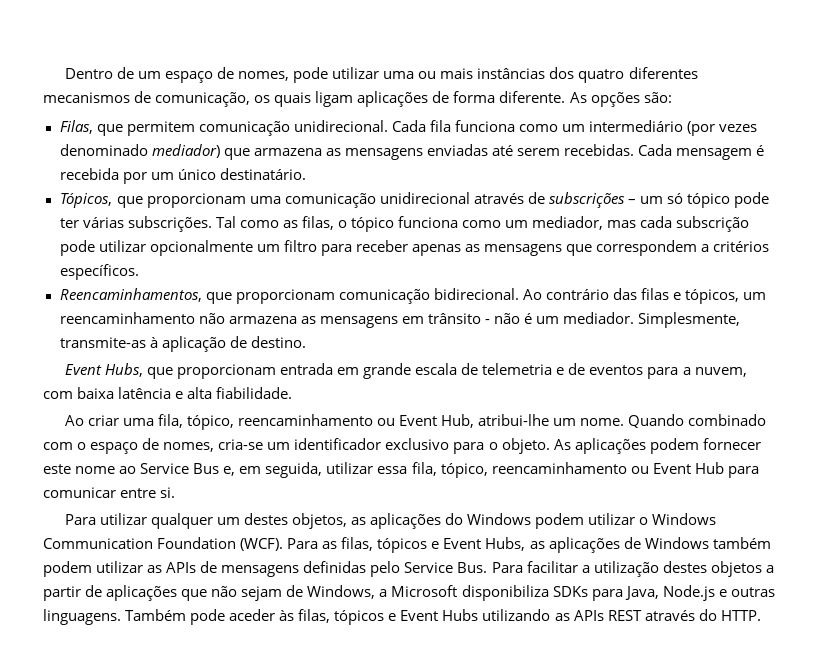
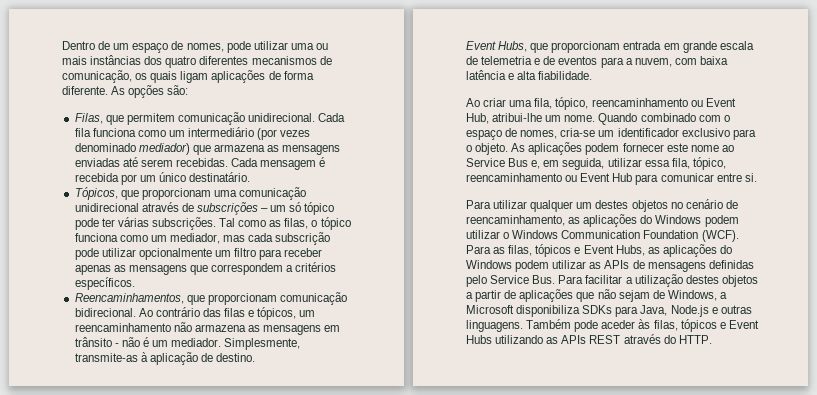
- Para utilizar qualquer um destes objetos, as aplicações do Windows podem utilizar o Windows Communication Foundation (WCF).
+ Para utilizar qualquer um destes objetos no cenário de reencaminhamento, as aplicações do Windows podem utilizar o Windows Communication Foundation (WCF).
- Para as filas, tópicos e Event Hubs, as aplicações de Windows também podem utilizar as APIs de mensagens definidas pelo Service Bus. Para facilitar a utilização destes objetos a partir de aplicações que não sejam de Windows, a Microsoft disponibiliza SDKs para Java, Node.js e outras linguagens.
+ Para as filas, tópicos e Event Hubs, as aplicações do Windows podem utilizar as APIs de mensagens definidas pelo Service Bus. Para facilitar a utilização destes objetos a partir de aplicações que não sejam de Windows, a Microsoft disponibiliza SDKs para Java, Node.js e outras linguagens.

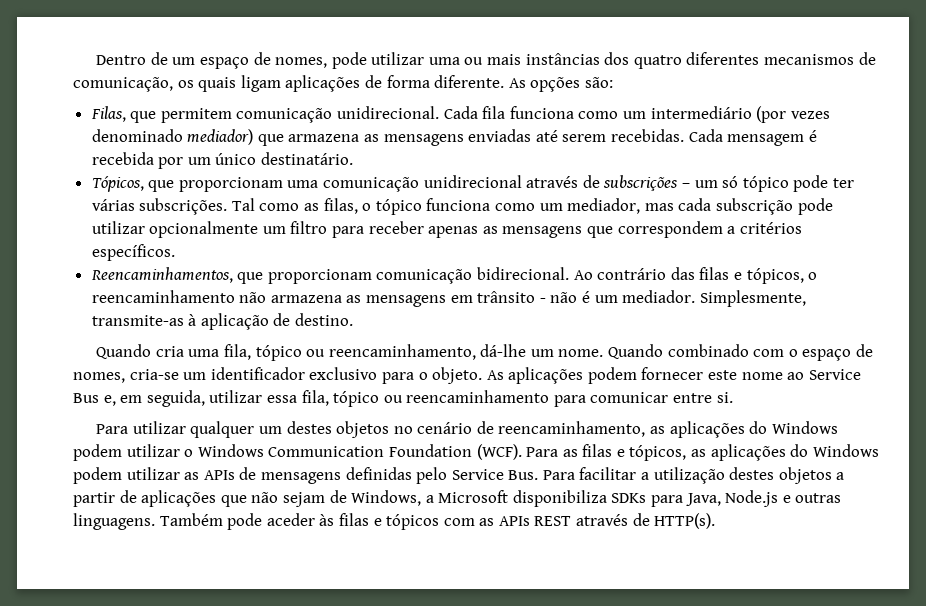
- Ao contrário das filas e tópicos, um reencaminhamento não armazena as mensagens em trânsito - não é um mediador.
+ Ao contrário das filas e tópicos, o reencaminhamento não armazena as mensagens em trânsito - não é um mediador.
- Event Hubs, que proporcionam entrada em grande escala de telemetria e de eventos para a nuvem, com baixa latência e alta fiabilidade.
- Ao criar uma fila, tópico, reencaminhamento ou Event Hub, atribui-lhe um nome.
+ Quando cria uma fila, tópico ou reencaminhamento, dá-lhe um nome.
- As aplicações podem fornecer este nome ao Service Bus e, em seguida, utilizar essa fila, tópico, reencaminhamento ou Event Hub para comunicar entre si.
+ As aplicações podem fornecer este nome ao Service Bus e, em seguida, utilizar essa fila, tópico ou reencaminhamento para comunicar entre si.
- Para as filas, tópicos e Event Hubs, as aplicações do Windows podem utilizar as APIs de mensagens definidas pelo Service Bus. Para facilitar a utilização destes objetos a partir de aplicações que não sejam de Windows, a Microsoft disponibiliza SDKs para Java, Node.js e outras linguagens.
+ Para as filas e tópicos, as aplicações do Windows podem utilizar as APIs de mensagens definidas pelo Service Bus. Para facilitar a utilização destes objetos a partir de aplicações que não sejam de Windows, a Microsoft disponibiliza SDKs para Java, Node.js e outras linguagens.
- Também pode aceder às filas, tópicos e Event Hubs utilizando as APIs REST através do HTTP.
+ Também pode aceder às filas e tópicos com as APIs REST através de HTTP(s).

